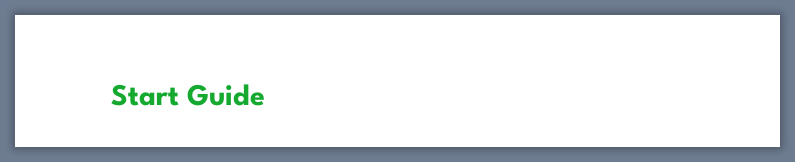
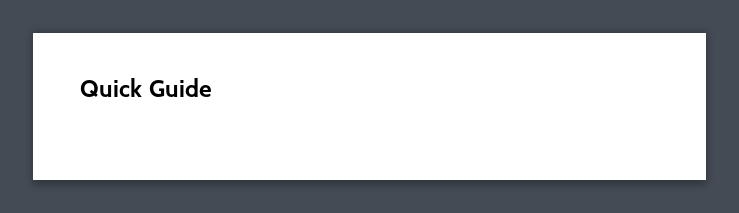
- Start Guide
+ Quick Guide

